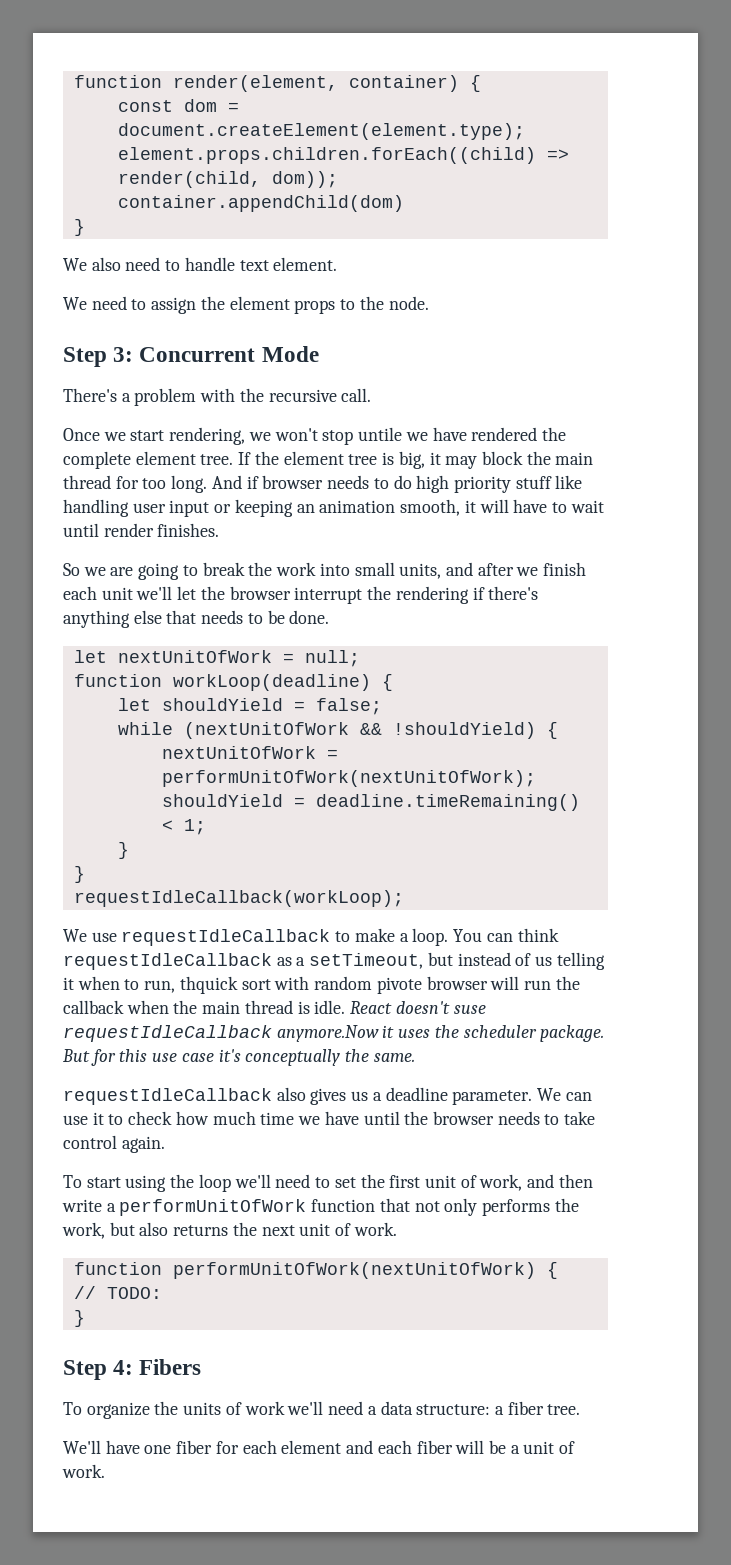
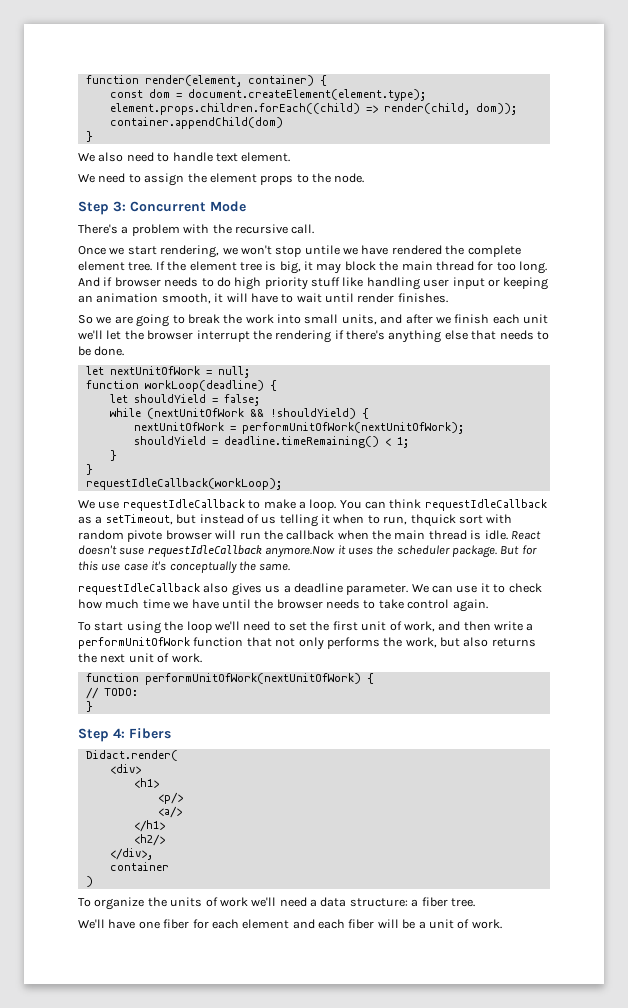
+ Didact.render(
+ <div>
+ <h1>
+ <p/>
+ <a/>
+ </h1>
+ <h2/>
+ </div>,
+ container
+ )

